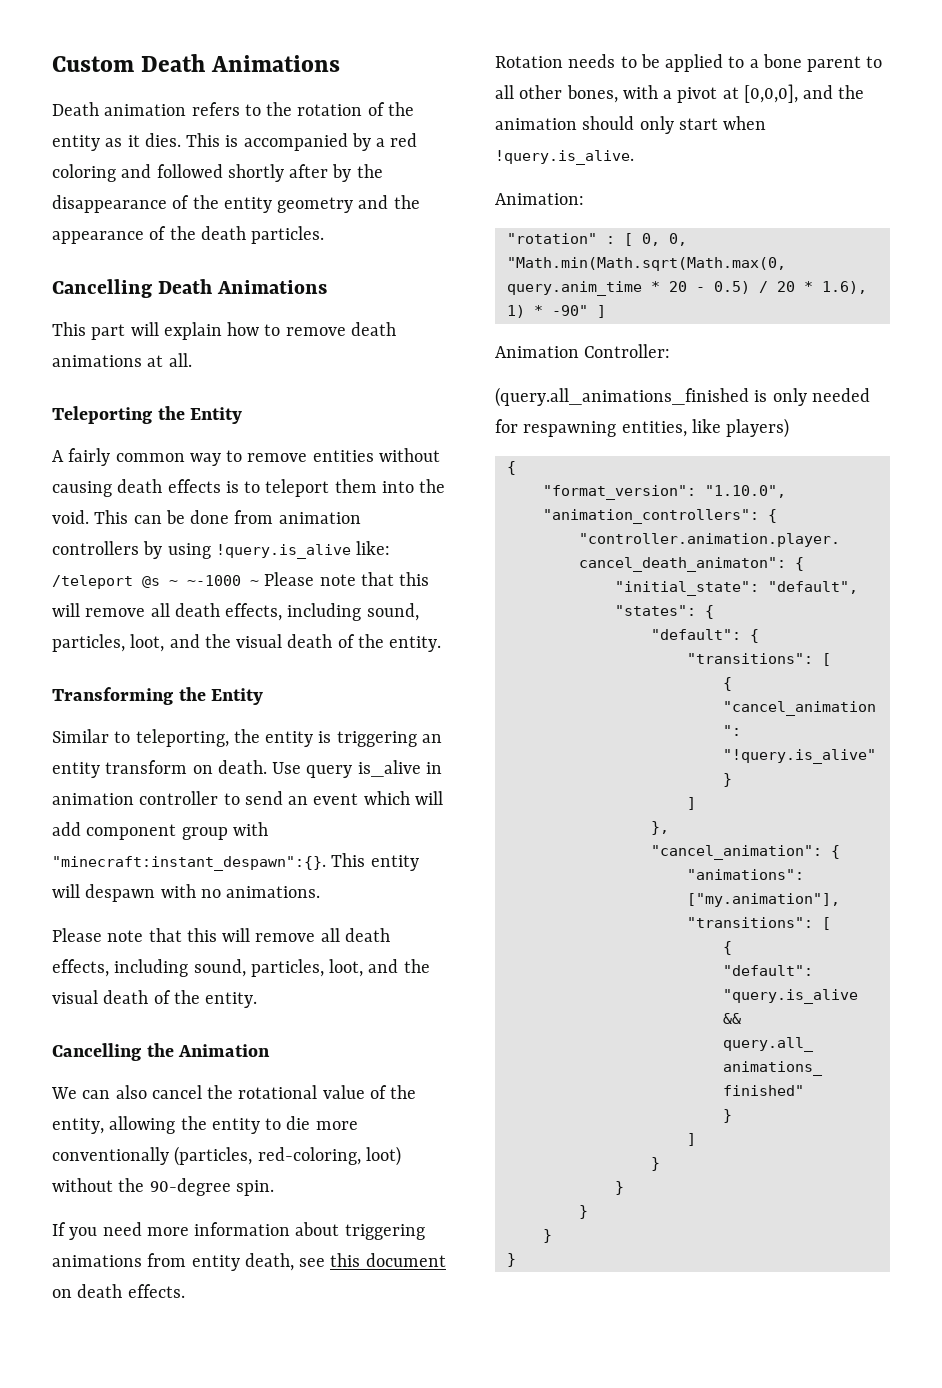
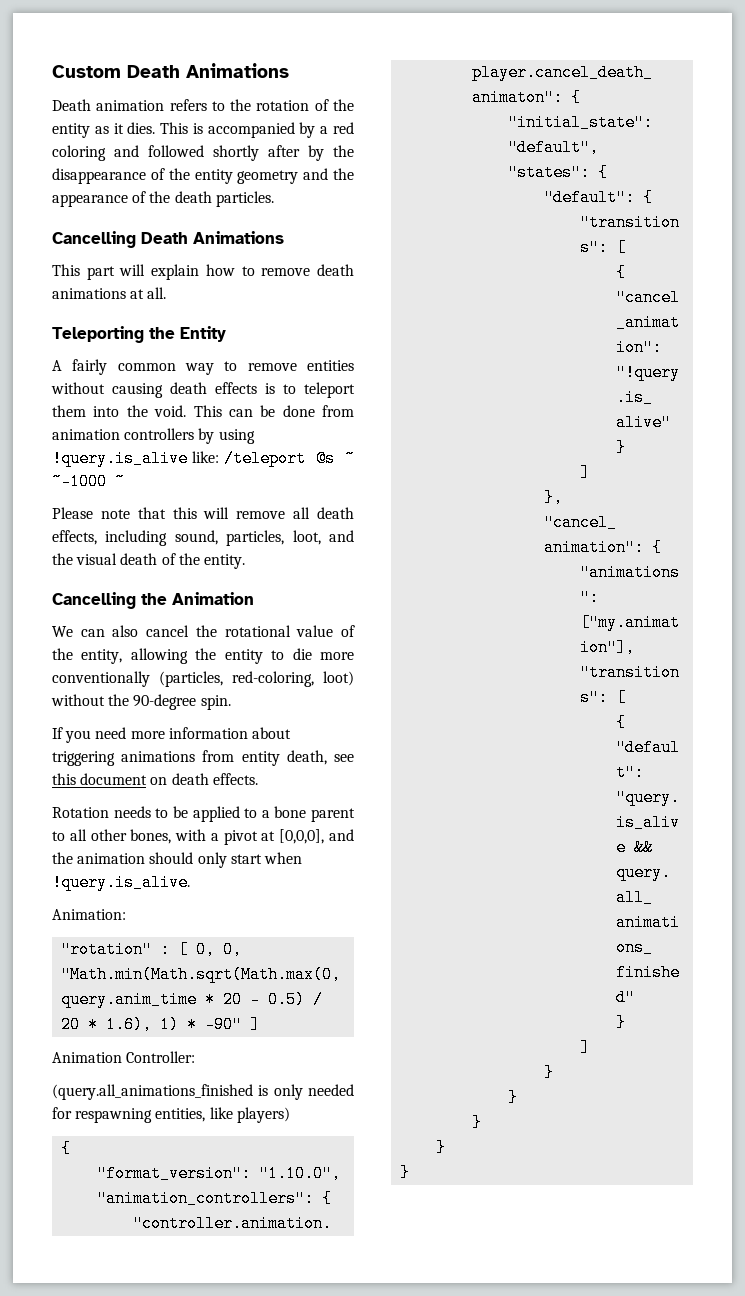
- This can be done from animation controllers by using !query.is_alive like: /teleport @s ~ ~-1000 ~ Please note that this will remove all death effects, including sound, particles, loot, and the visual death of the entity.
- Transforming the Entity
- Similar to teleporting, the entity is triggering an entity transform on death. Use query is_alive in animation controller to send an event which will add component group with "minecraft:instant_despawn":{}. This entity will despawn with no animations.
+ This can be done from animation controllers by using !query.is_alive like: /teleport @s ~ ~-1000 ~

